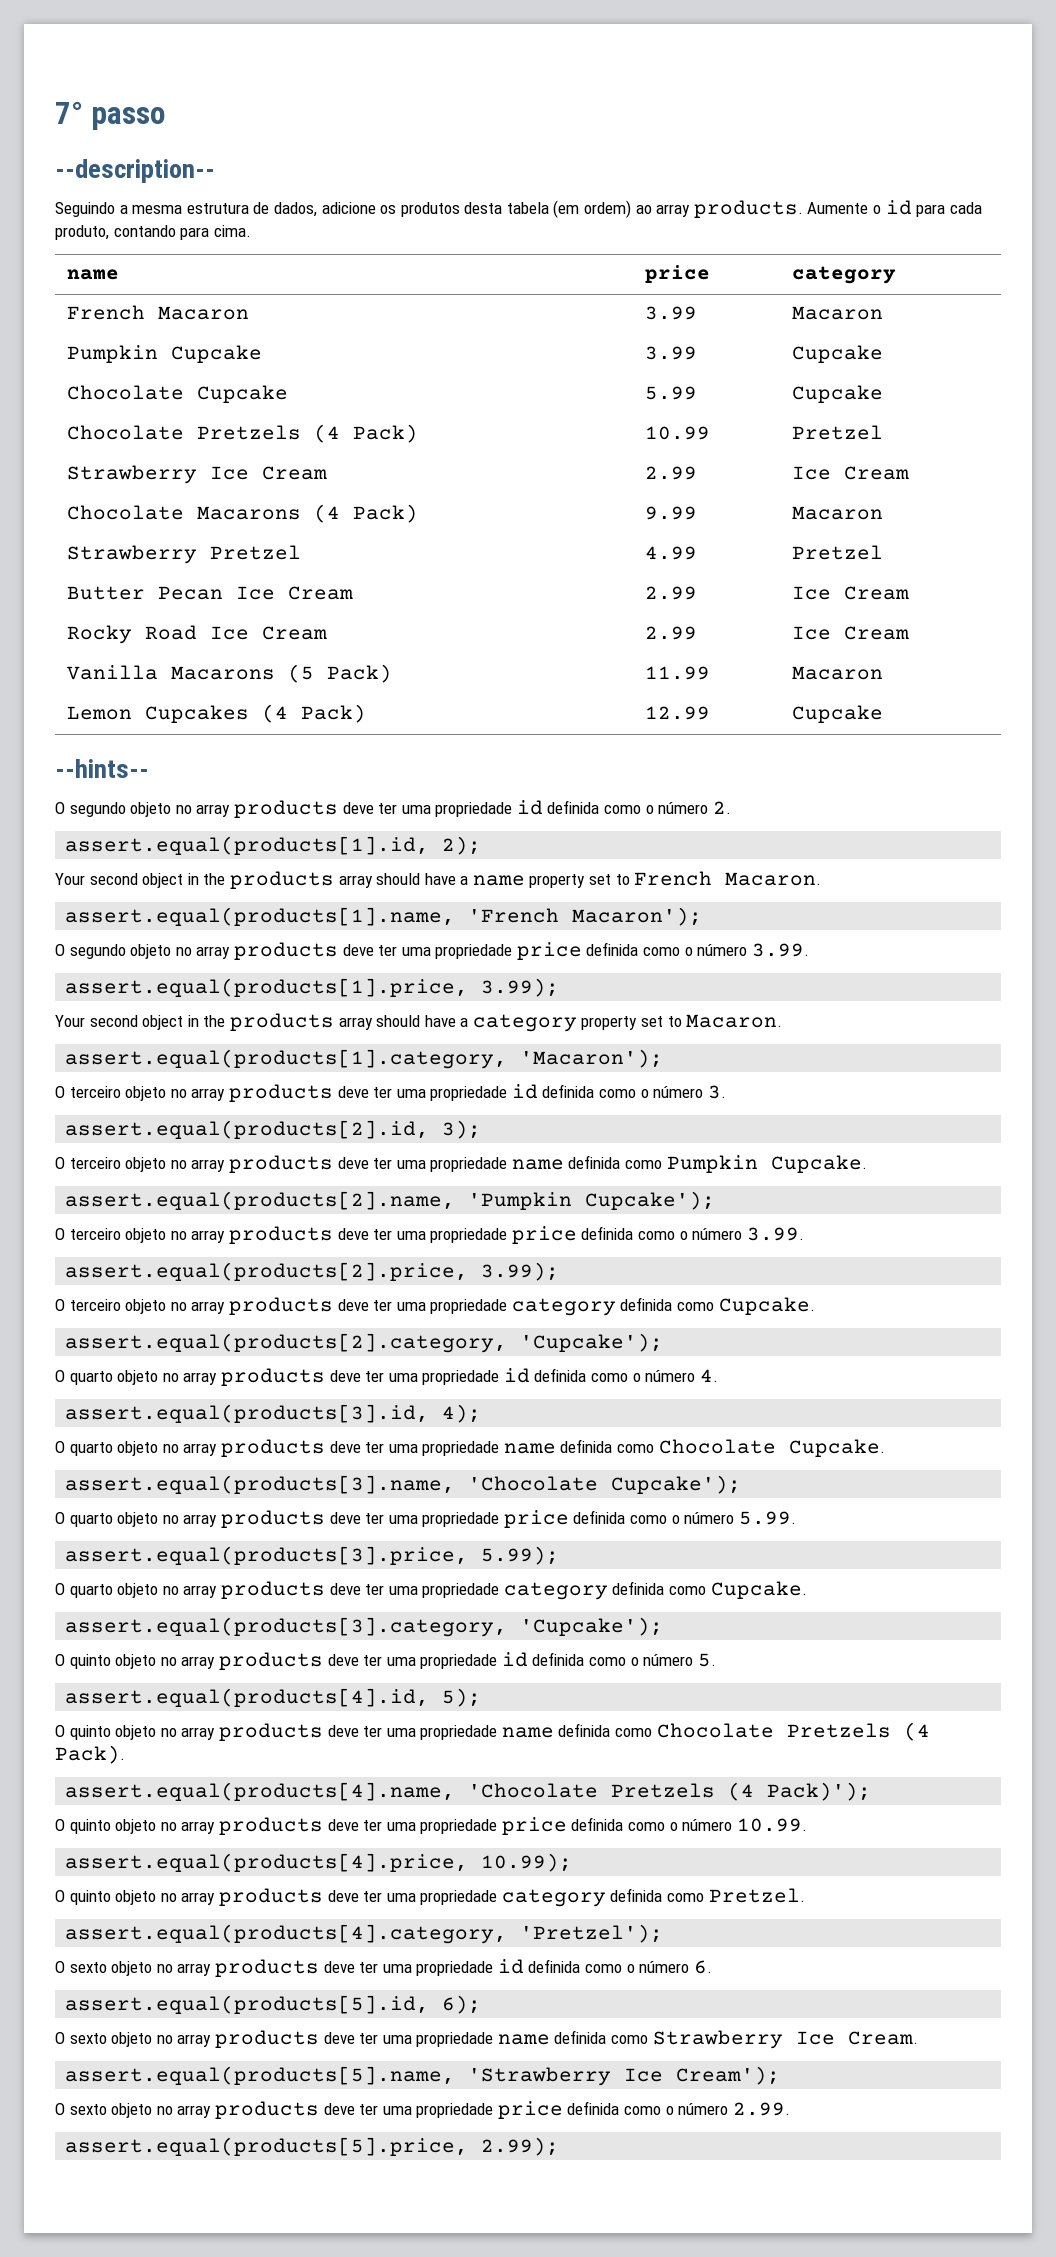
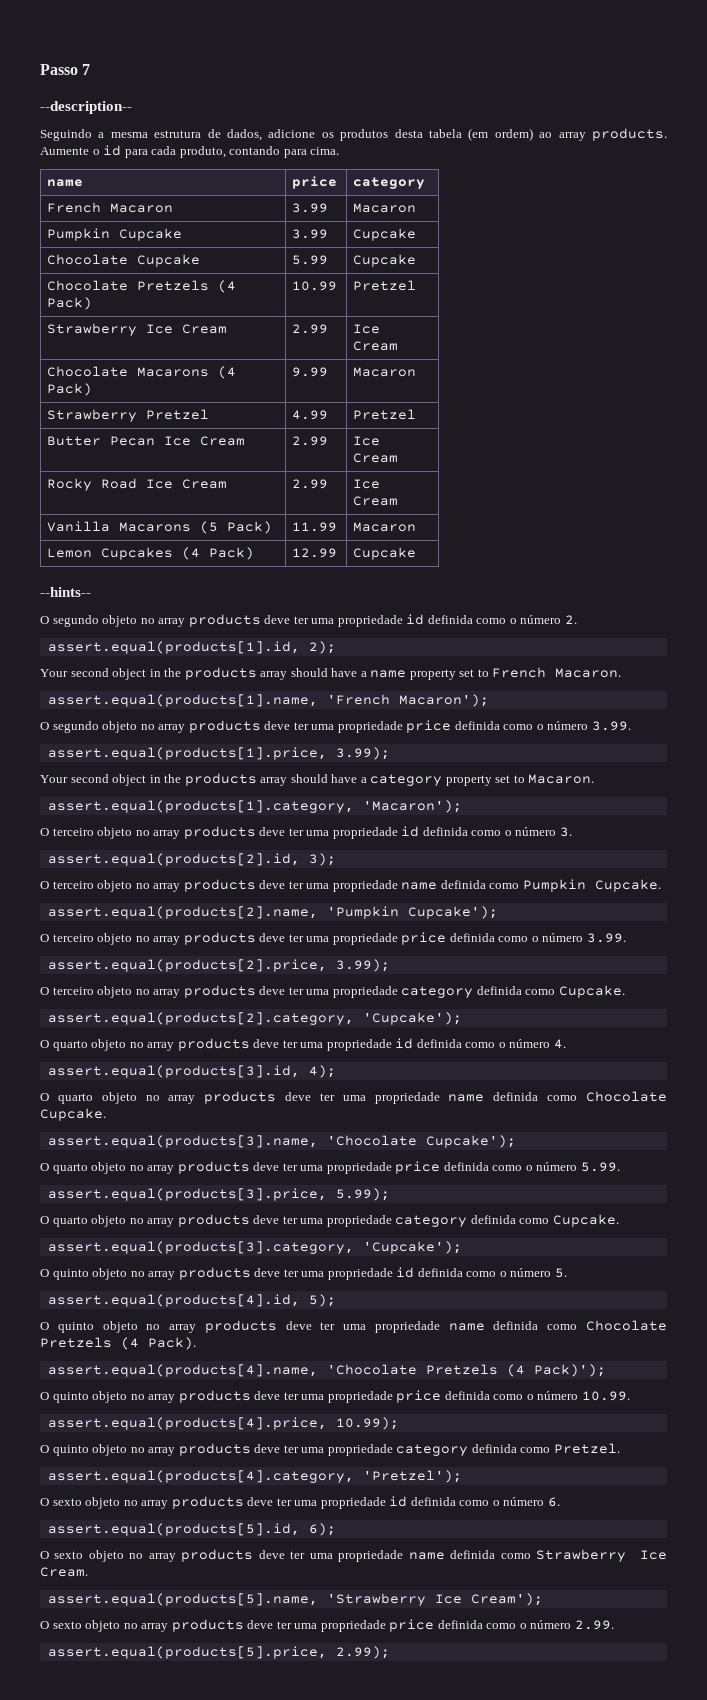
- 7° passo
+ Passo 7

